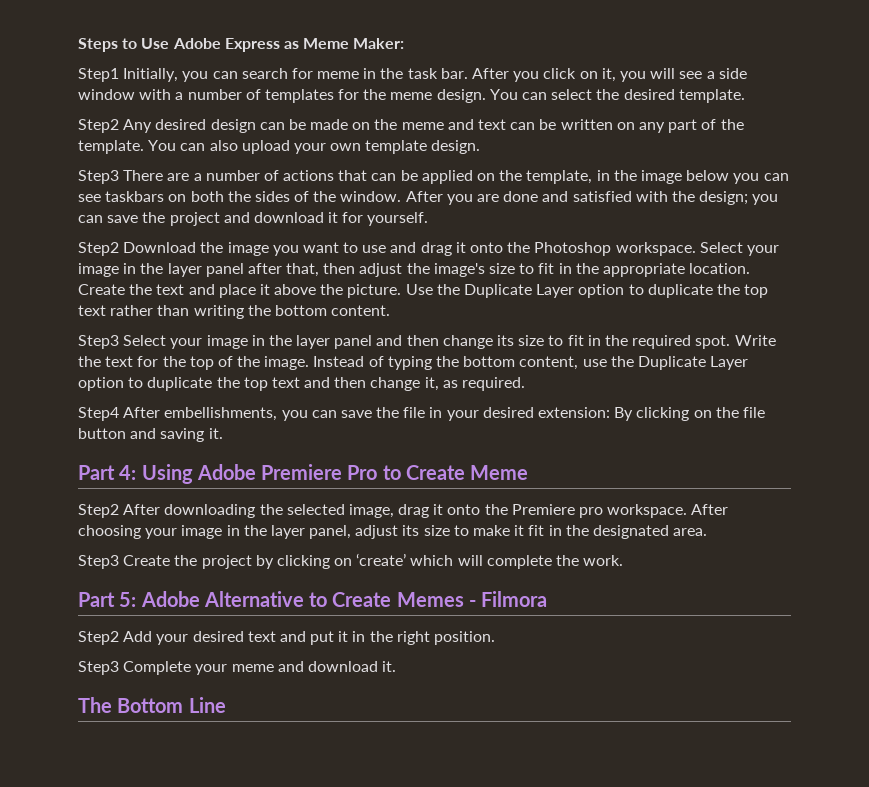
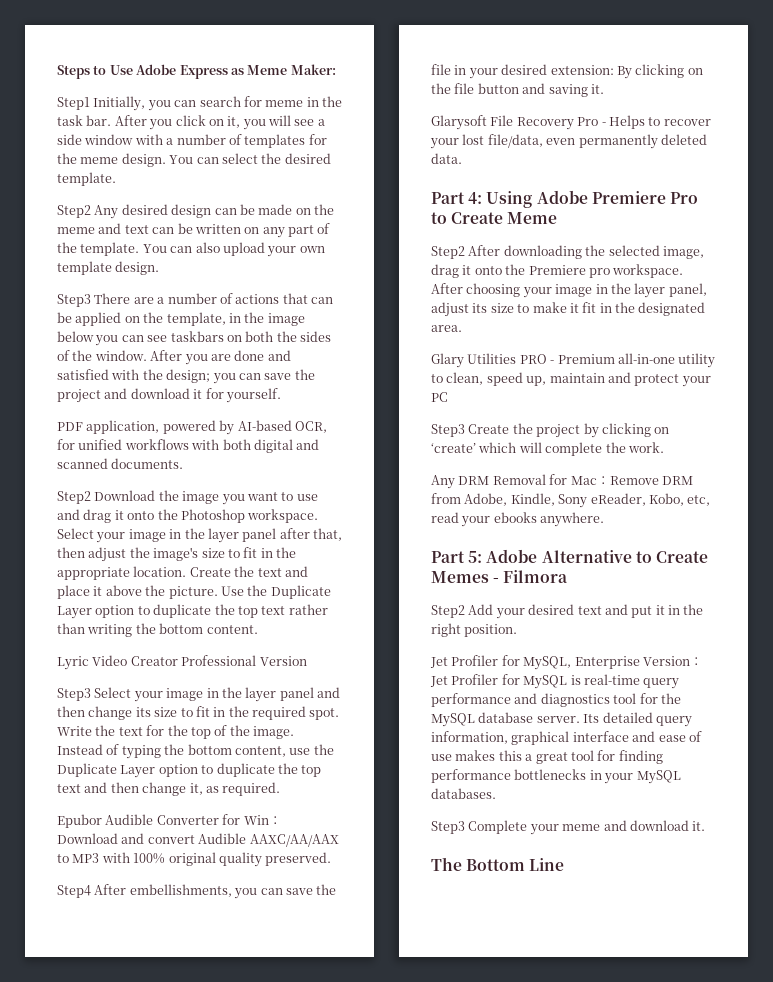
+ PDF application, powered by AI-based OCR, for unified workflows with both digital and scanned documents.
+ Lyric Video Creator Professional Version
+ Epubor Audible Converter for Win：Download and convert Audible AAXC/AA/AAX to MP3 with 100% original quality preserved.
+ Glarysoft File Recovery Pro - Helps to recover your lost file/data, even permanently deleted data.
+ Glary Utilities PRO - Premium all-in-one utility to clean, speed up, maintain and protect your PC
+ Any DRM Removal for Mac：Remove DRM from Adobe, Kindle, Sony eReader, Kobo, etc, read your ebooks anywhere.
+ Jet Profiler for MySQL, Enterprise Version：Jet Profiler for MySQL is real-time query performance and diagnostics tool for the MySQL database server. Its detailed query information, graphical interface and ease of use makes this a great tool for finding performance bottlenecks in your MySQL databases.

